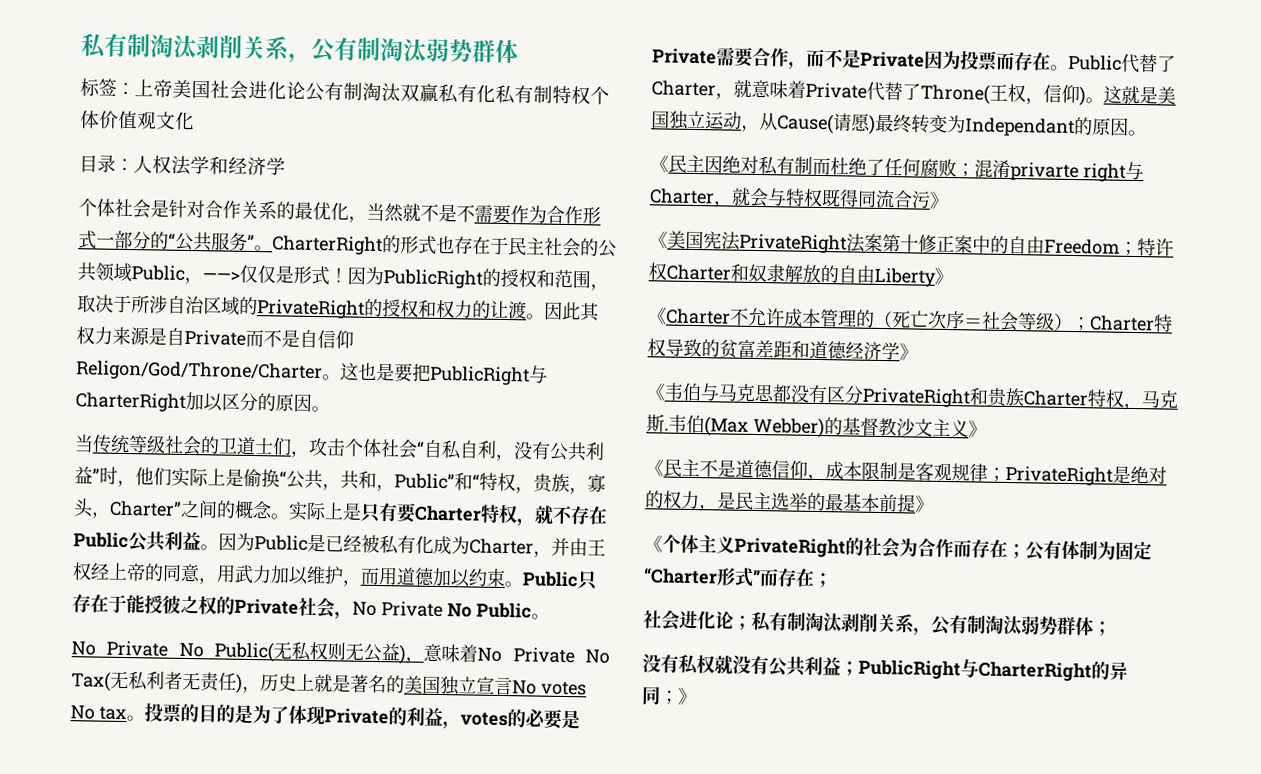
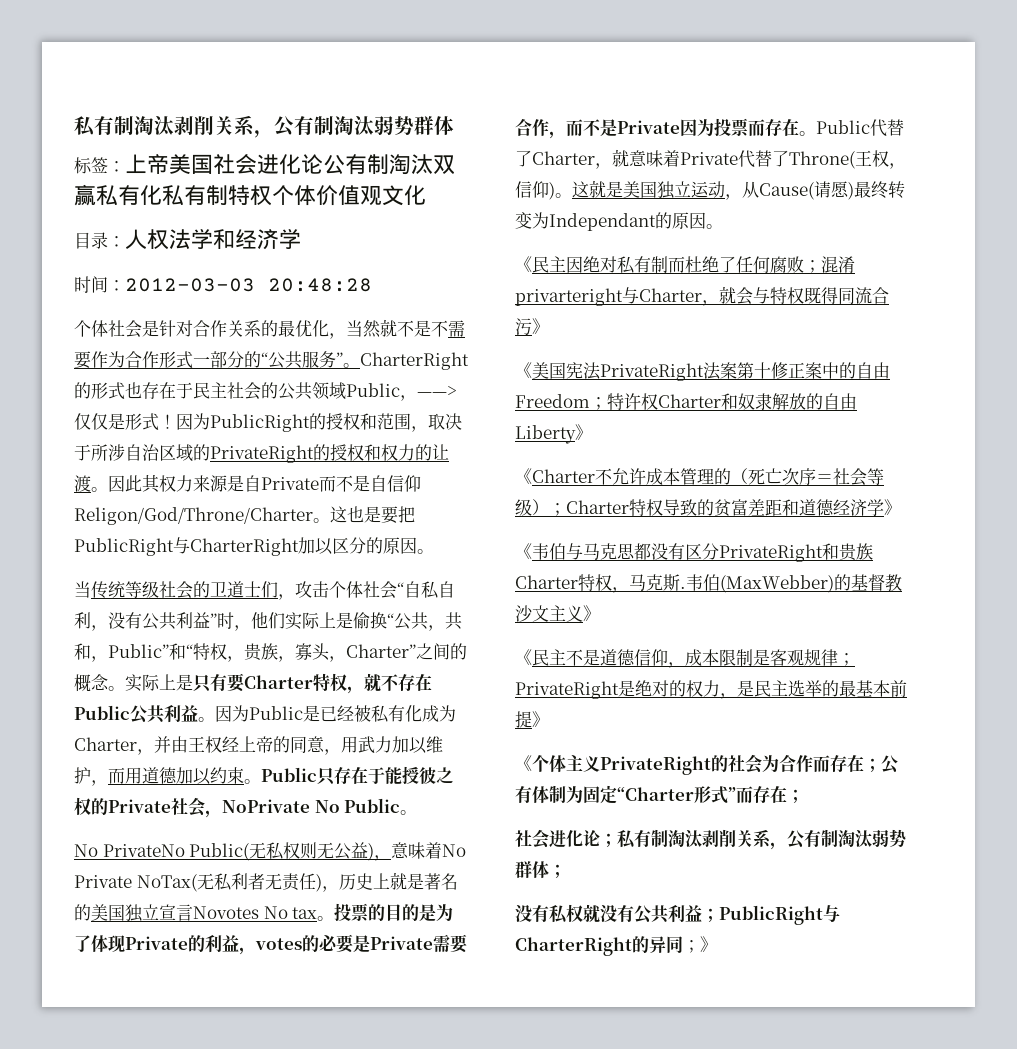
+ 时间：2012-03-03 20:48:28
- Public只存在于能授彼之权的Private社会，No Private No Public。
+ Public只存在于能授彼之权的Private社会，NoPrivate No Public。
- No Private No Public(无私权则无公益)，意味着No Private No Tax(无私利者无责任)，历史上就是著名的美国独立宣言No votes No tax。
+ No PrivateNo Public(无私权则无公益)，意味着No Private NoTax(无私利者无责任)，历史上就是著名的美国独立宣言Novotes No tax。
- 《民主因绝对私有制而杜绝了任何腐败；混淆privarte right与Charter，就会与特权既得同流合污》
+ 《民主因绝对私有制而杜绝了任何腐败；混淆privarteright与Charter，就会与特权既得同流合污》
- 韦伯(Max Webber)的基督教沙文主义》
+ 韦伯(MaxWebber)的基督教沙文主义》

